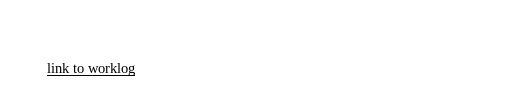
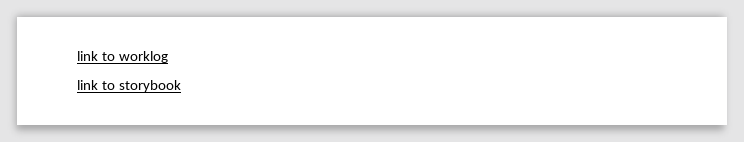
+ link to storybook

